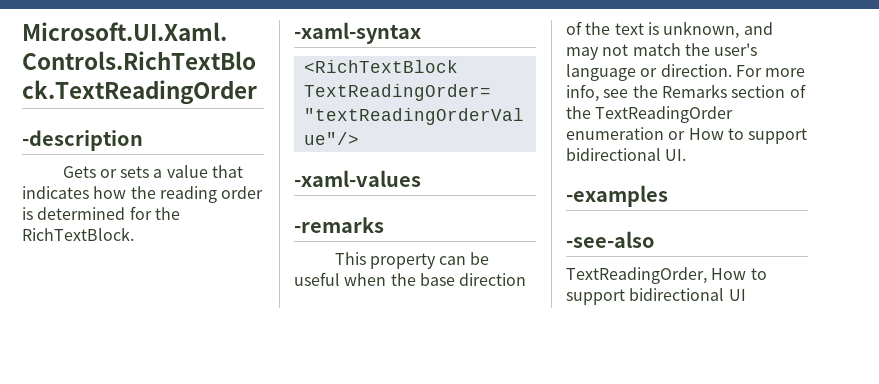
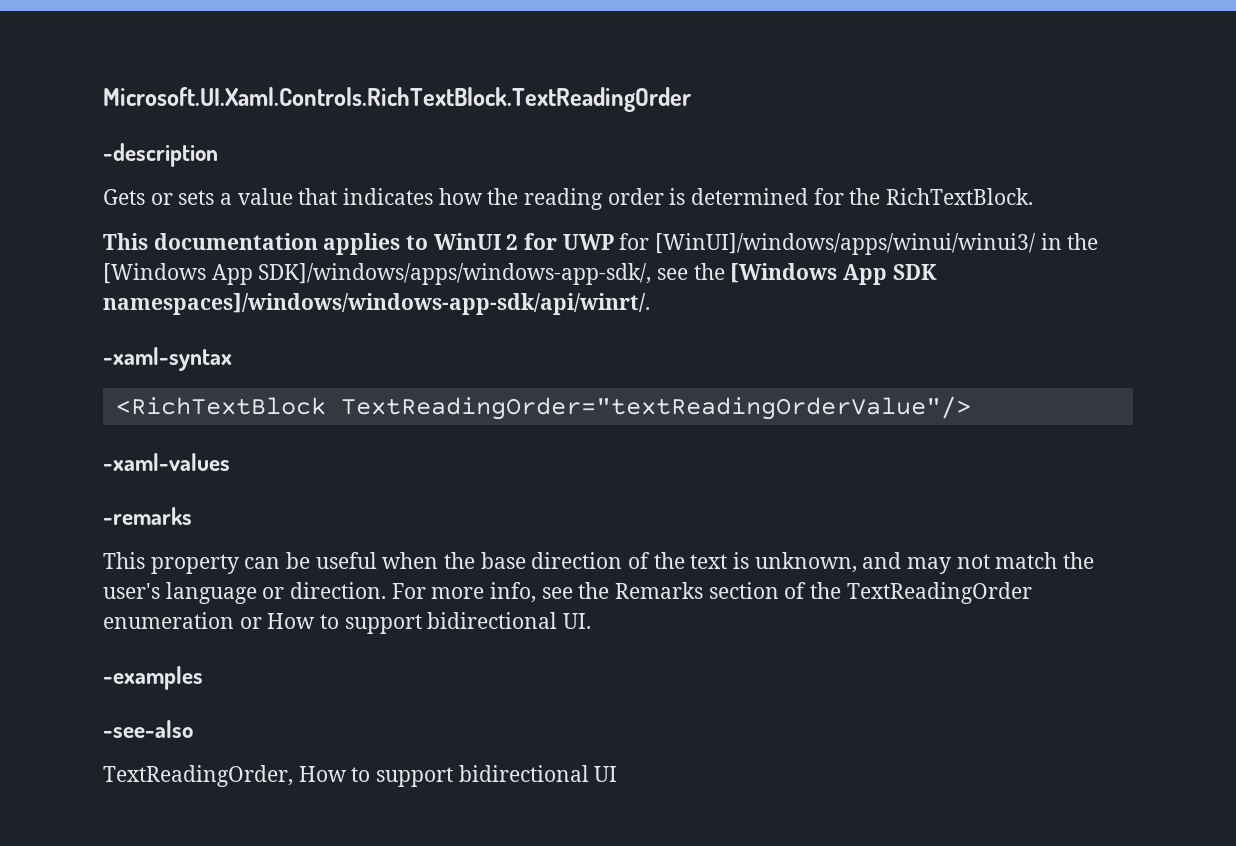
+ This documentation applies to WinUI 2 for UWP for [WinUI]/windows/apps/winui/winui3/ in the [Windows App SDK]/windows/apps/windows-app-sdk/, see the [Windows App SDK namespaces]/windows/windows-app-sdk/api/winrt/.

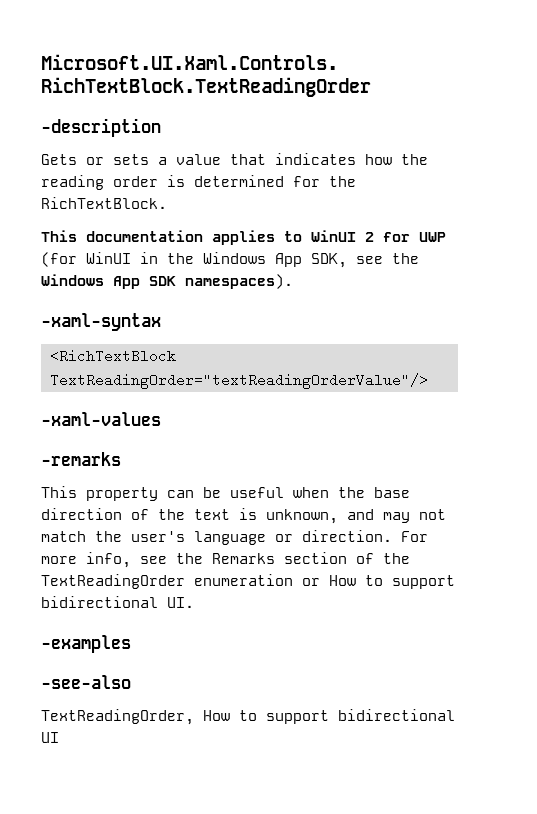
- This documentation applies to WinUI 2 for UWP for [WinUI]/windows/apps/winui/winui3/ in the [Windows App SDK]/windows/apps/windows-app-sdk/, see the [Windows App SDK namespaces]/windows/windows-app-sdk/api/winrt/.
+ This documentation applies to WinUI 2 for UWP (for WinUI in the Windows App SDK, see the Windows App SDK namespaces).

